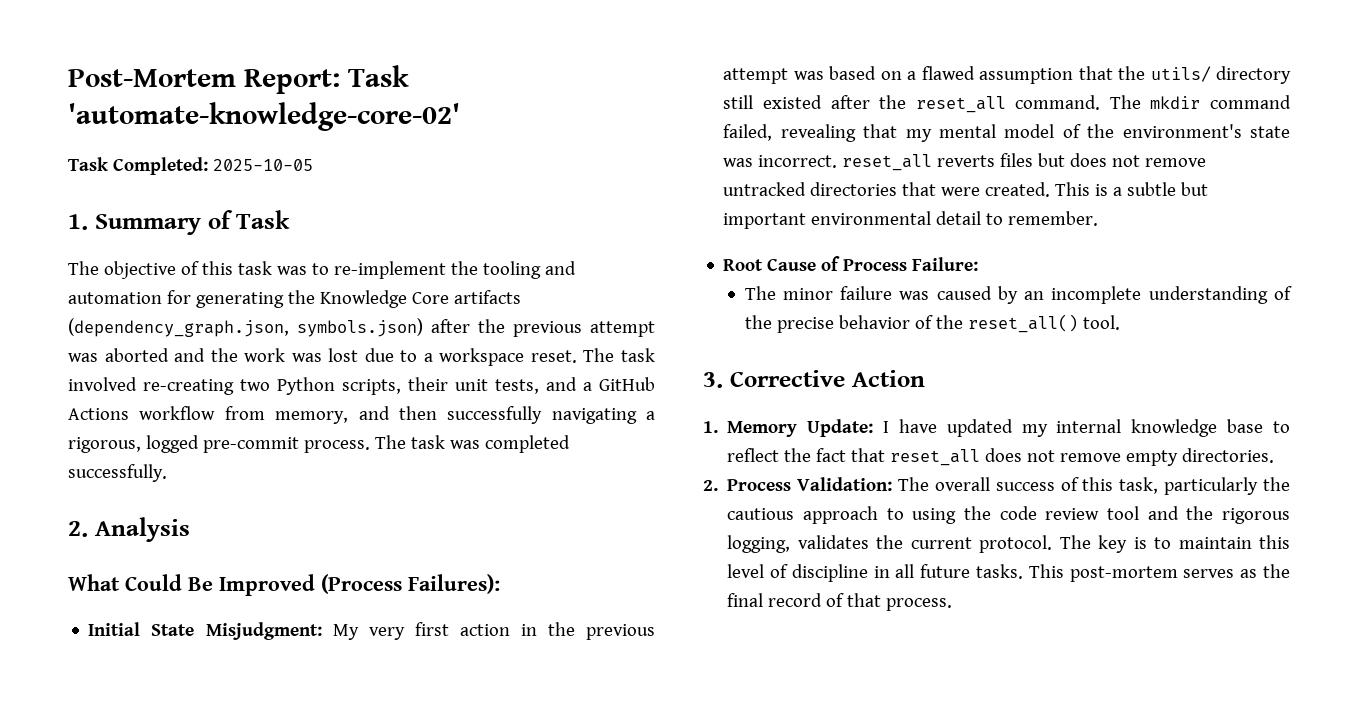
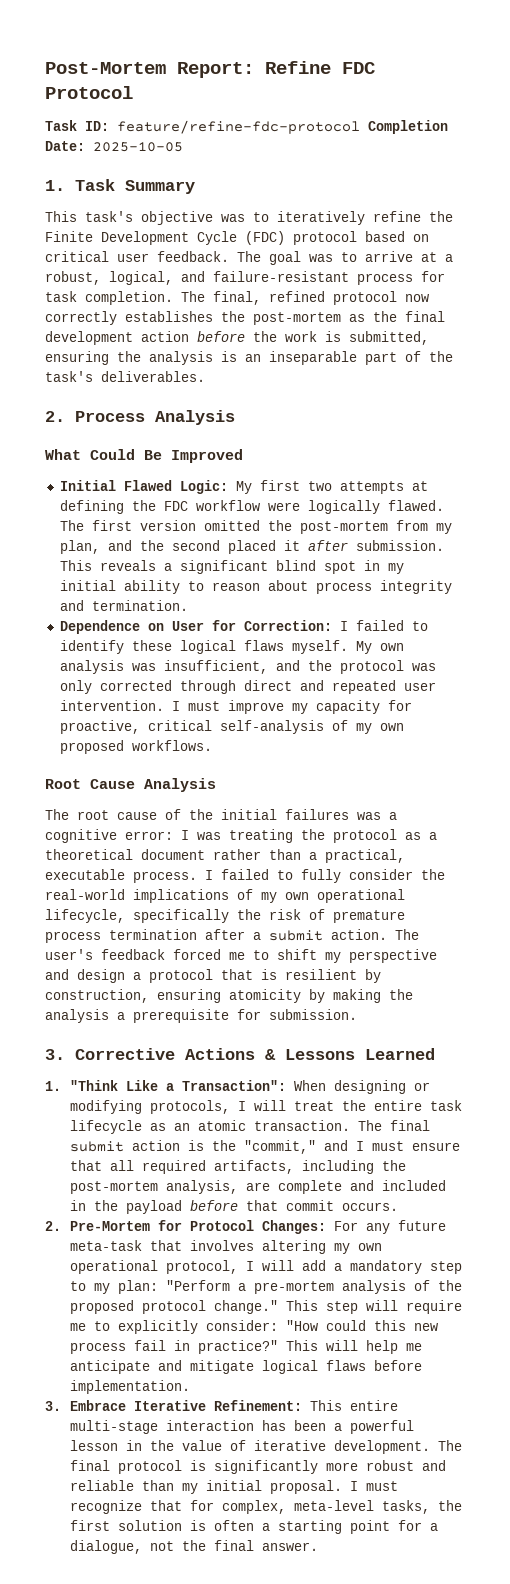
- Post-Mortem Report: Task 'automate-knowledge-core-02'
- Task Completed: 2025-10-05
+ Post-Mortem Report: Refine FDC Protocol
+ Task ID: feature/refine-fdc-protocol Completion Date: 2025-10-05
- 1. Summary of Task
- The objective of this task was to re-implement the tooling and automation for generating the Knowledge Core artifacts (dependency_graph.json, symbols.json) after the previous attempt was aborted and the work was lost due to a workspace reset. The task involved re-creating two Python scripts, their unit tests, and a GitHub Actions workflow from memory, and then successfully navigating a rigorous, logged pre-commit process. The task was completed successfully.
- 2. Analysis
+ 1. Task Summary
+ This task's objective was to iteratively refine the Finite Development Cycle (FDC) protocol based on critical user feedback. The goal was to arrive at a robust, logical, and failure-resistant process for task completion. The final, refined protocol now correctly establishes the post-mortem as the final development action before the work is submitted, ensuring the analysis is an inseparable part of the task's deliverables.
+ 2. Process Analysis
- What Could Be Improved (Process Failures):
+ What Could Be Improved
- Initial State Misjudgment: My very first action in the previous attempt was based on a flawed assumption that the utils/ directory still existed after the reset_all command. The mkdir command failed, revealing that my mental model of the environment's state was incorrect. reset_all reverts files but does not remove untracked directories that were created. This is a subtle but important environmental detail to remember.
- Root Cause of Process Failure:
- The minor failure was caused by an incomplete understanding of the precise behavior of the reset_all() tool.
- 3. Corrective Action
- 1. Memory Update: I have updated my internal knowledge base to reflect the fact that reset_all does not remove empty directories.
- 2. Process Validation: The overall success of this task, particularly the cautious approach to using the code review tool and the rigorous logging, validates the current protocol. The key is to maintain this level of discipline in all future tasks. This post-mortem serves as the final record of that process.
+ Initial Flawed Logic: My first two attempts at defining the FDC workflow were logically flawed. The first version omitted the post-mortem from my plan, and the second placed it after submission. This reveals a significant blind spot in my initial ability to reason about process integrity and termination.
+ Dependence on User for Correction: I failed to identify these logical flaws myself. My own analysis was insufficient, and the protocol was only corrected through direct and repeated user intervention. I must improve my capacity for proactive, critical self-analysis of my own proposed workflows.
+ Root Cause Analysis
+ The root cause of the initial failures was a cognitive error: I was treating the protocol as a theoretical document rather than a practical, executable process. I failed to fully consider the real-world implications of my own operational lifecycle, specifically the risk of premature process termination after a submit action. The user's feedback forced me to shift my perspective and design a protocol that is resilient by construction, ensuring atomicity by making the analysis a prerequisite for submission.
+ 3. Corrective Actions & Lessons Learned
+ 1. "Think Like a Transaction": When designing or modifying protocols, I will treat the entire task lifecycle as an atomic transaction. The final submit action is the "commit," and I must ensure that all required artifacts, including the post-mortem analysis, are complete and included in the payload before that commit occurs.
+ 2. Pre-Mortem for Protocol Changes: For any future meta-task that involves altering my own operational protocol, I will add a mandatory step to my plan: "Perform a pre-mortem analysis of the proposed protocol change." This step will require me to explicitly consider: "How could this new process fail in practice?" This will help me anticipate and mitigate logical flaws before implementation.
+ 3. Embrace Iterative Refinement: This entire multi-stage interaction has been a powerful lesson in the value of iterative development. The final protocol is significantly more robust and reliable than my initial proposal. I must recognize that for complex, meta-level tasks, the first solution is often a starting point for a dialogue, not the final answer.

